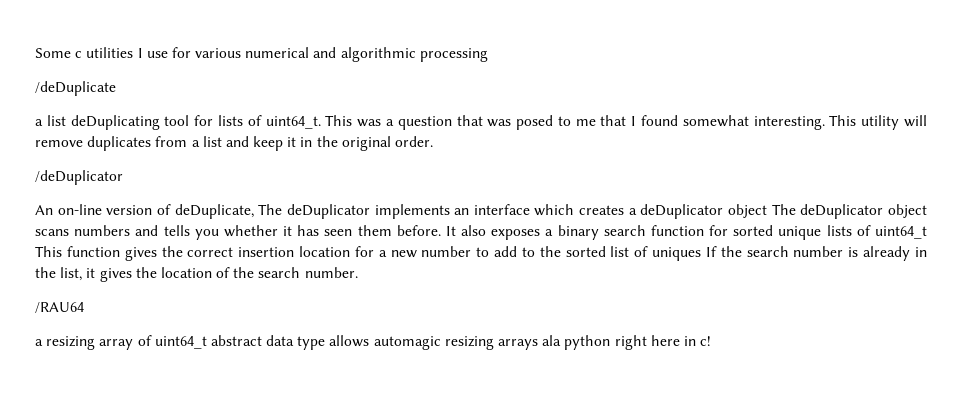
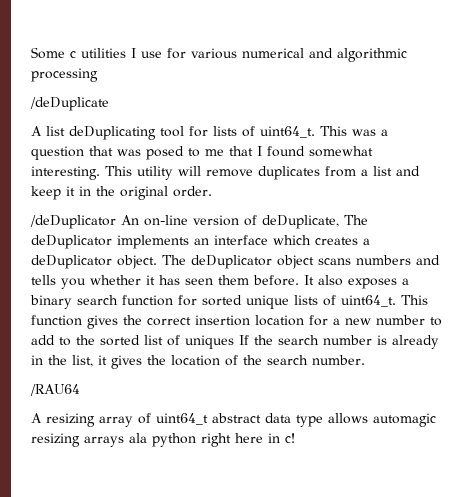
- a list deDuplicating tool for lists of uint64_t.
+ A list deDuplicating tool for lists of uint64_t.
- /deDuplicator
- An on-line version of deDuplicate, The deDuplicator implements an interface which creates a deDuplicator object The deDuplicator object scans numbers and tells you whether it has seen them before.
+ /deDuplicator An on-line version of deDuplicate, The deDuplicator implements an interface which creates a deDuplicator object. The deDuplicator object scans numbers and tells you whether it has seen them before.
- It also exposes a binary search function for sorted unique lists of uint64_t This function gives the correct insertion location for a new number to add to the sorted list of uniques If the search number is already in the list, it gives the location of the search number.
+ It also exposes a binary search function for sorted unique lists of uint64_t. This function gives the correct insertion location for a new number to add to the sorted list of uniques If the search number is already in the list, it gives the location of the search number.
- a resizing array of uint64_t abstract data type allows automagic resizing arrays ala python right here in c!
+ A resizing array of uint64_t abstract data type allows automagic resizing arrays ala python right here in c!

